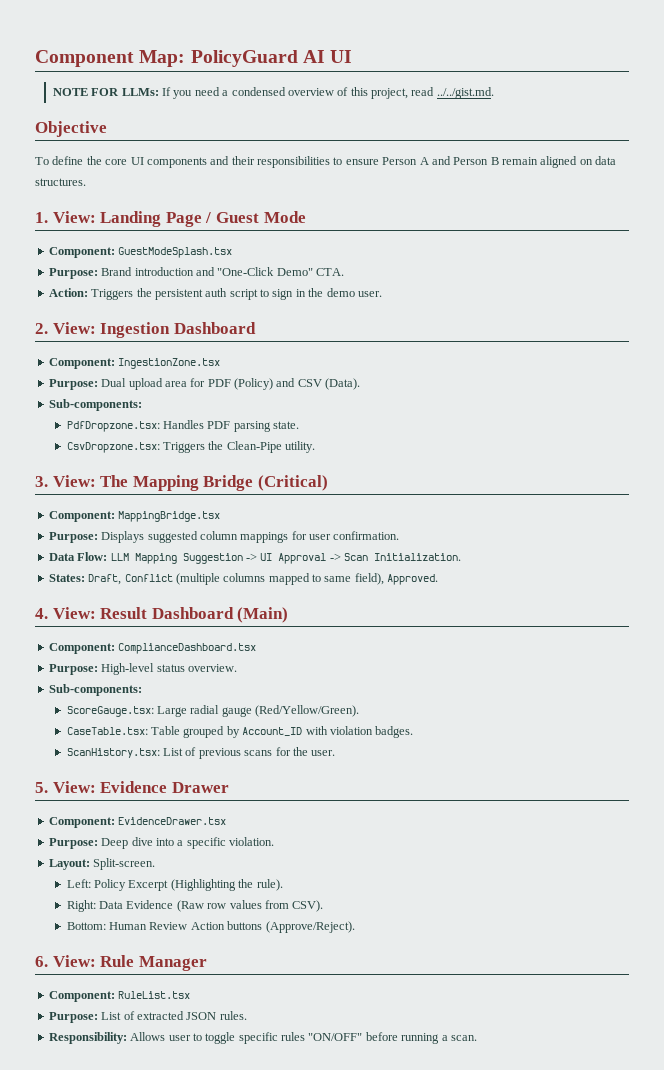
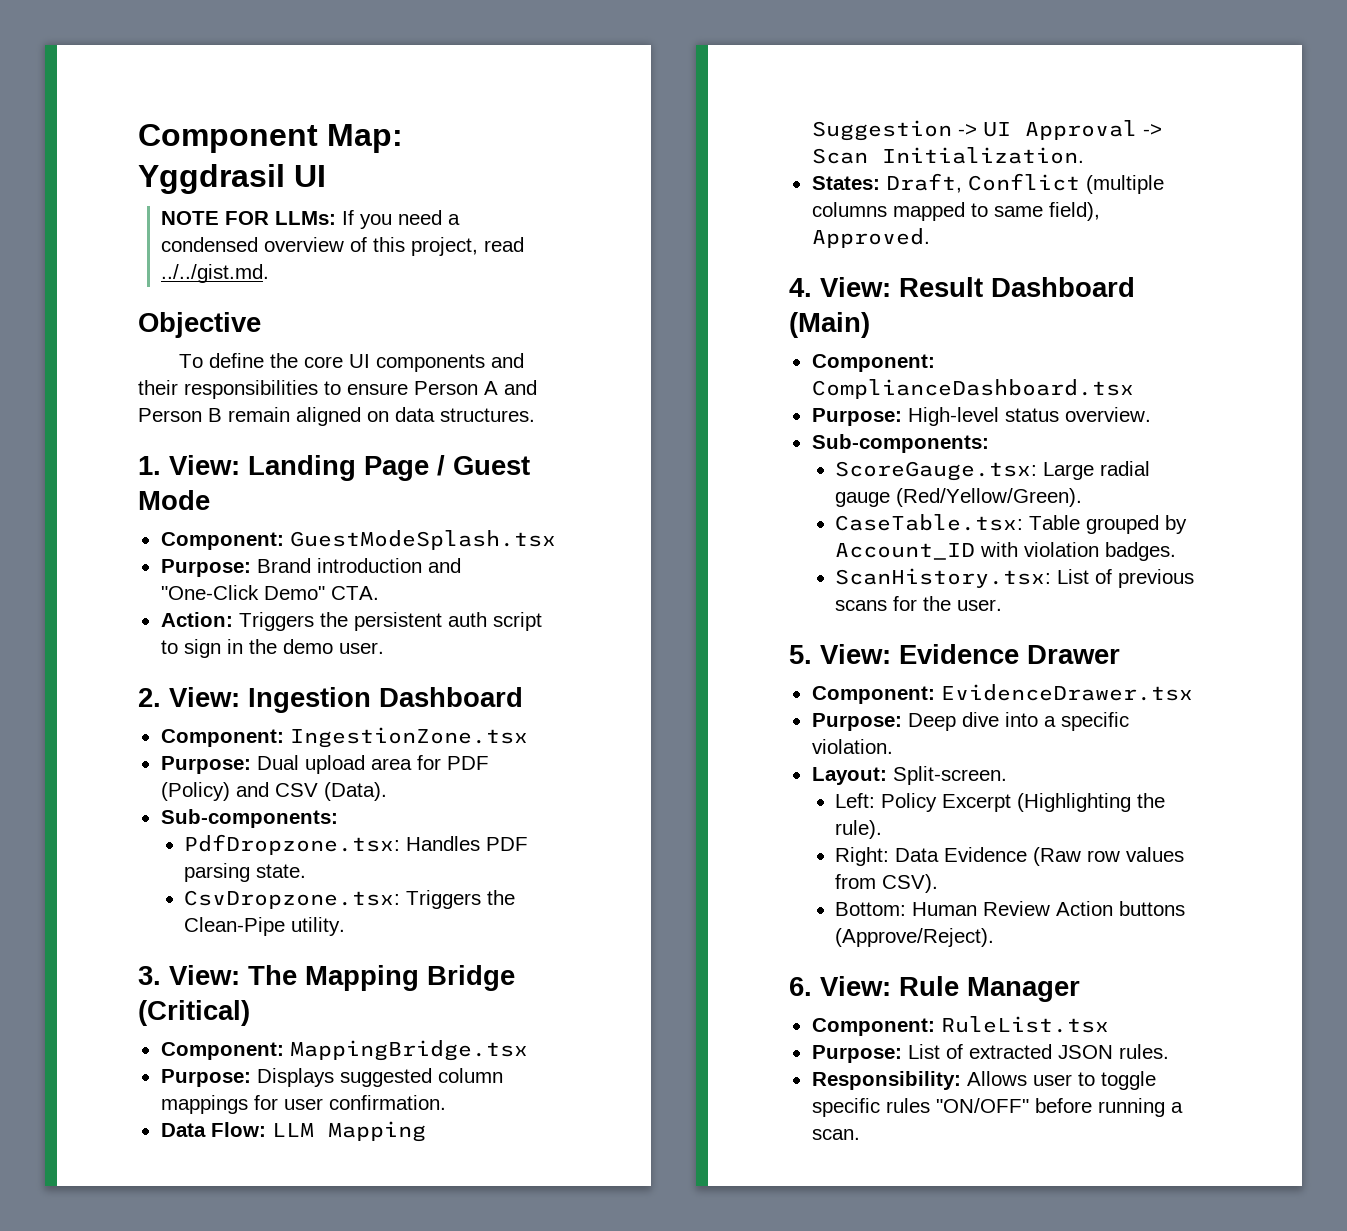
- Component Map: PolicyGuard AI UI
+ Component Map: Yggdrasil UI

